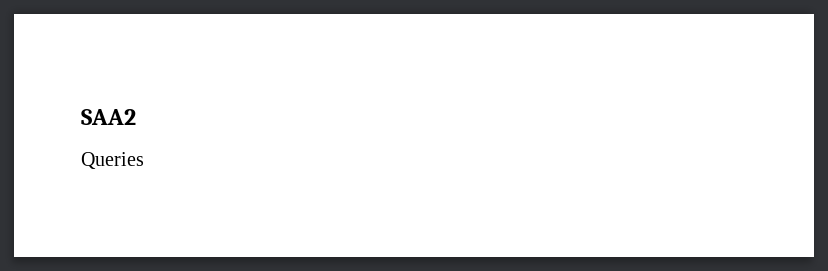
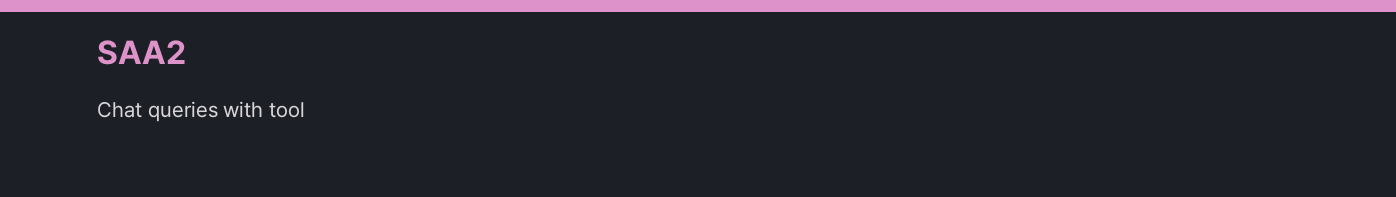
- Queries
+ Chat queries with tool

